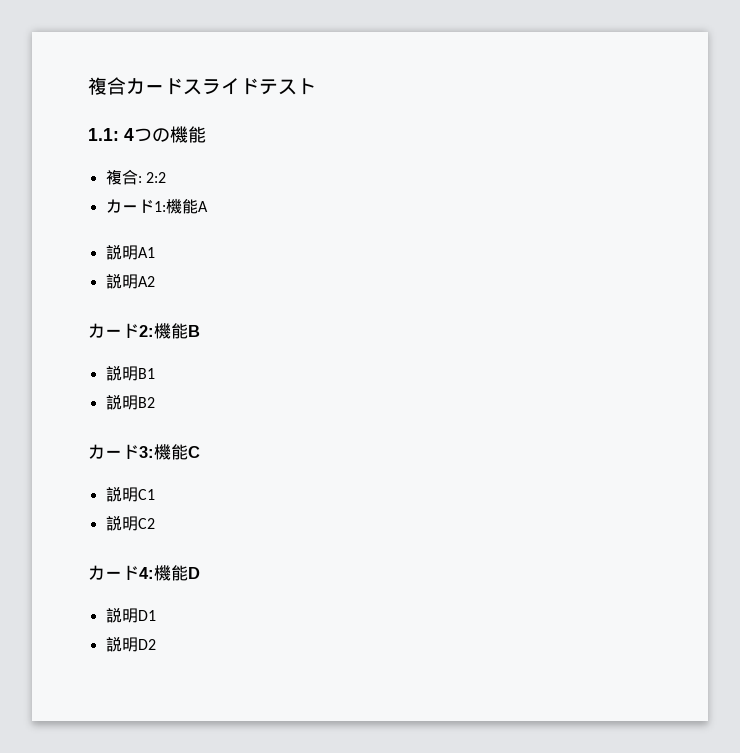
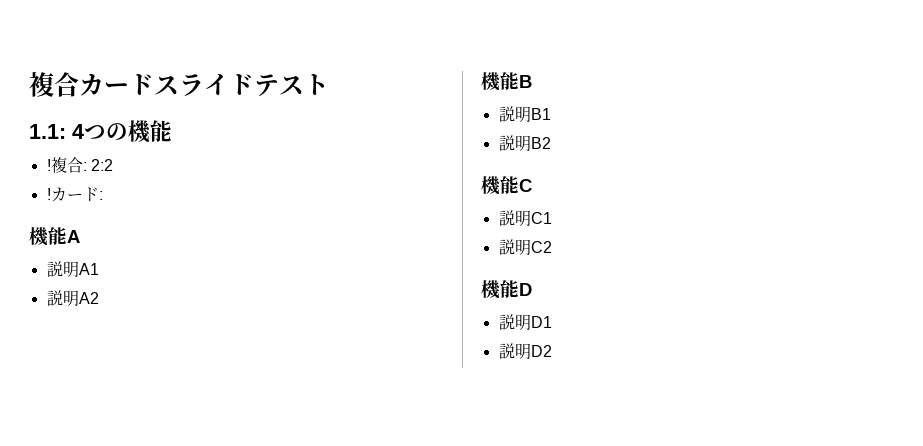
  1.1: 4つの機能
- 複合: 2:2
+ !複合: 2:2
- カード1:機能A
+ !カード:
+ 機能A
- カード2:機能B
+ 機能B
- カード3:機能C
+ 機能C
- カード4:機能D
+ 機能D

